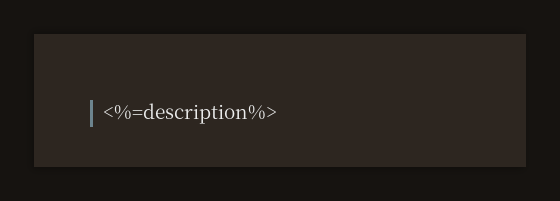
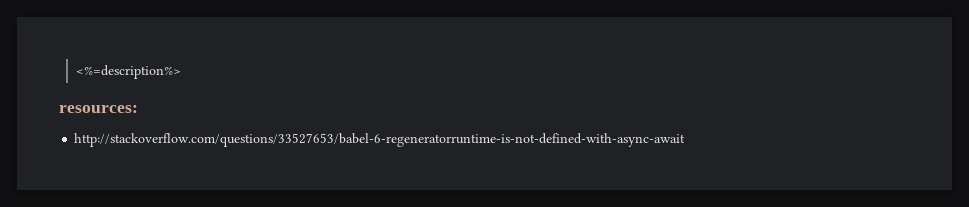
+ resources:
+ http://stackoverflow.com/questions/33527653/babel-6-regeneratorruntime-is-not-defined-with-async-await

